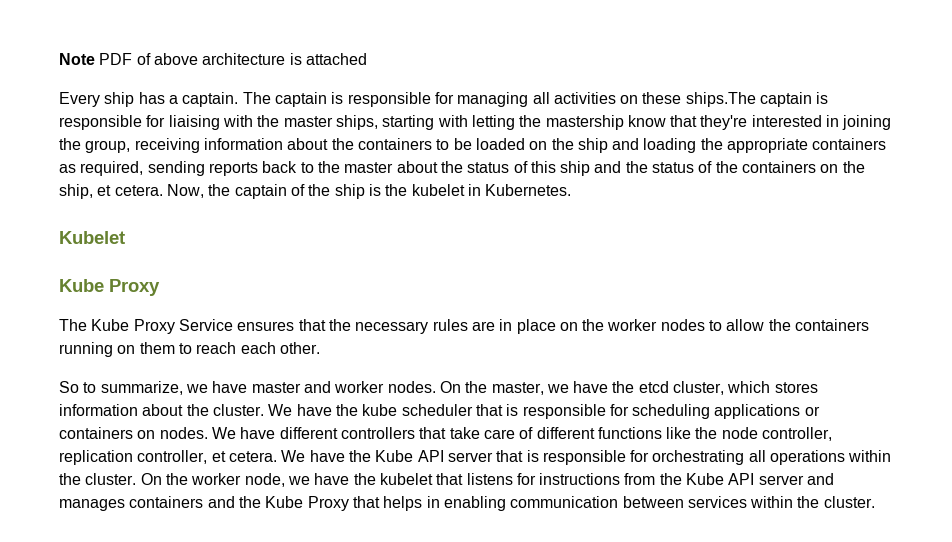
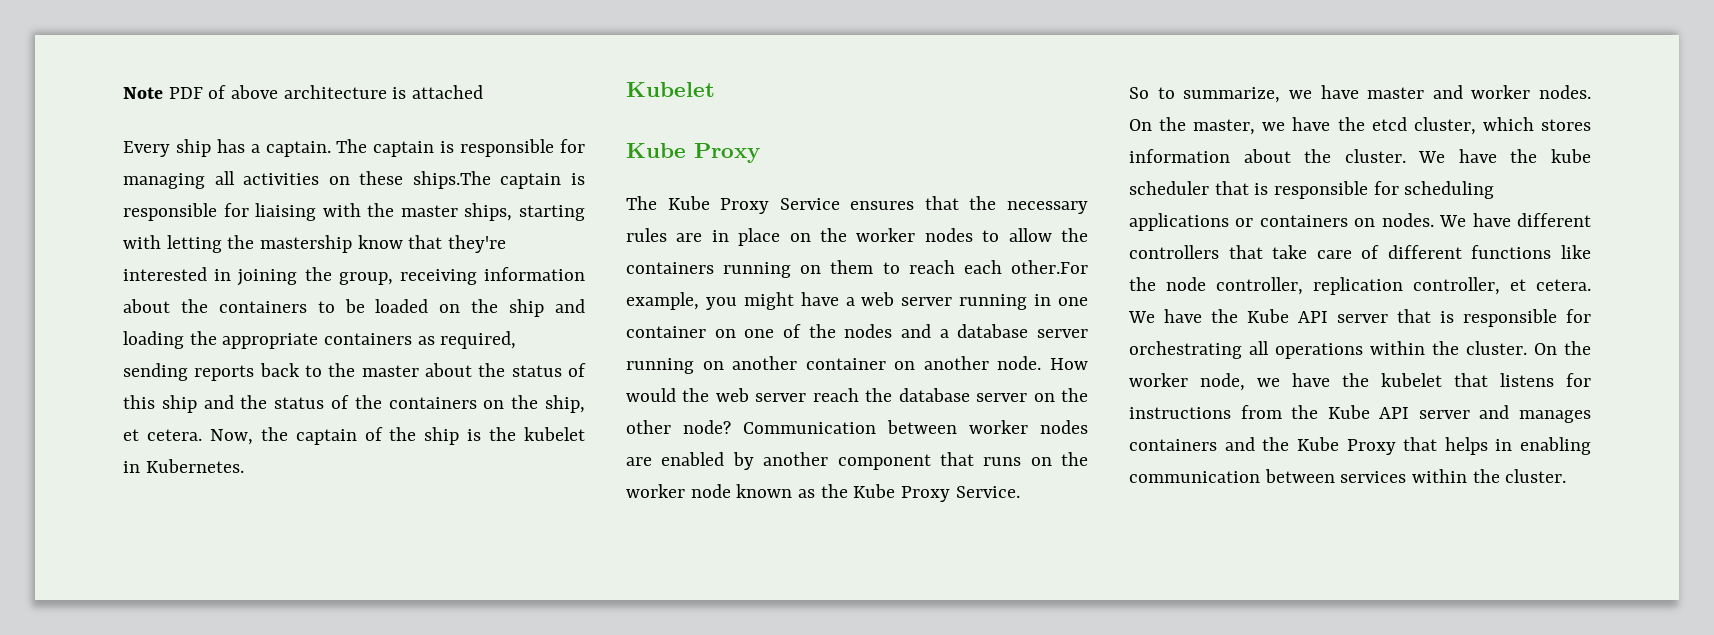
- The Kube Proxy Service ensures that the necessary rules are in place on the worker nodes to allow the containers running on them to reach each other.
+ The Kube Proxy Service ensures that the necessary rules are in place on the worker nodes to allow the containers running on them to reach each other.For example, you might have a web server running in one container on one of the nodes and a database server running on another container on another node. How would the web server reach the database server on the other node? Communication between worker nodes are enabled by another component that runs on the worker node known as the Kube Proxy Service.

